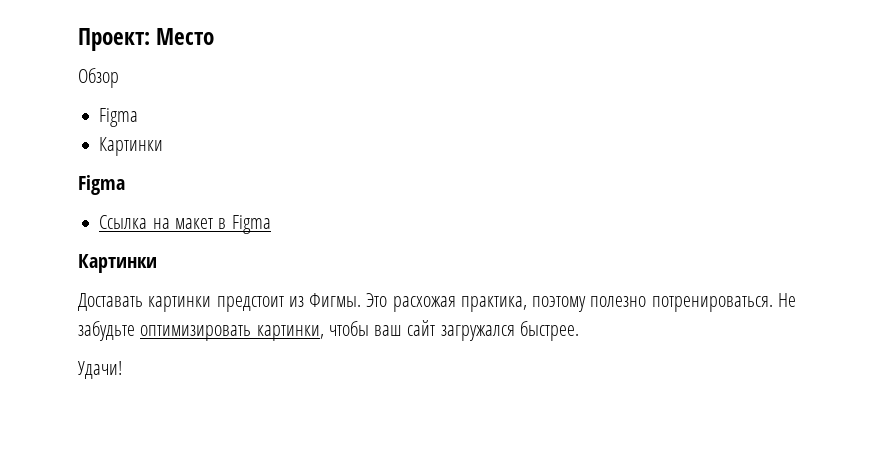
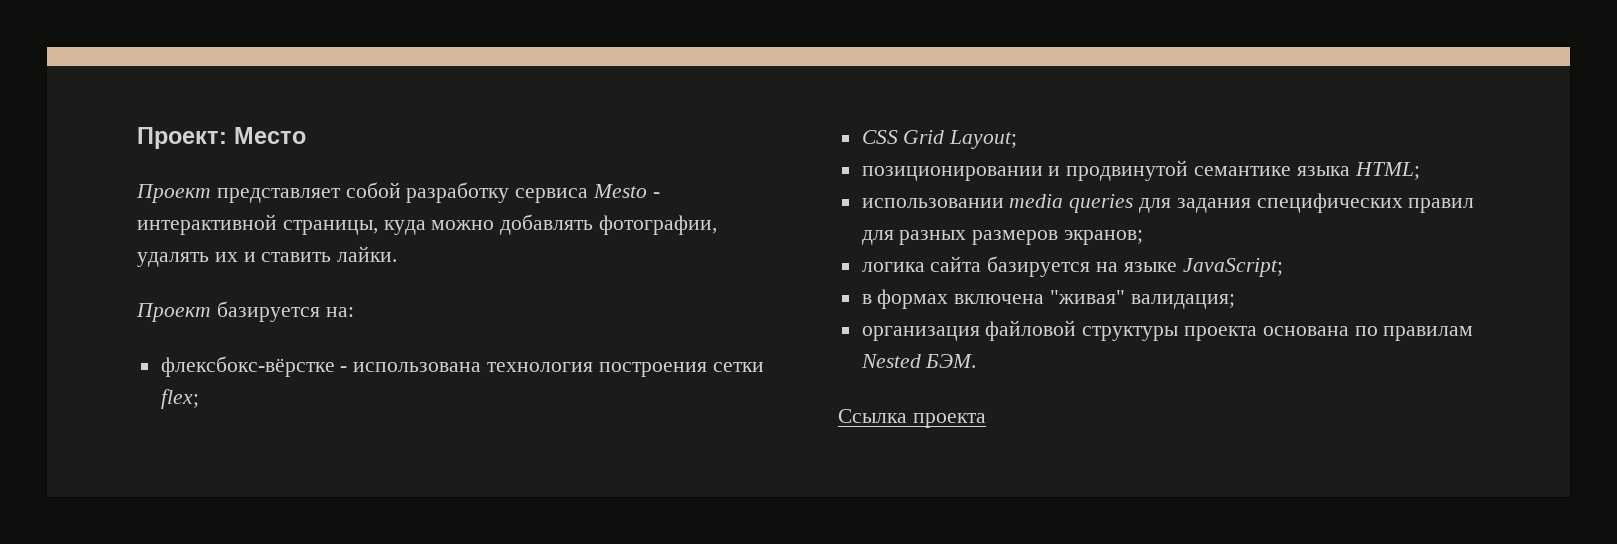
- Обзор
- Figma
- Картинки
- Figma
- Ссылка на макет в Figma
- Картинки
- Доставать картинки предстоит из Фигмы. Это расхожая практика, поэтому полезно потренироваться. Не забудьте оптимизировать картинки, чтобы ваш сайт загружался быстрее.
- Удачи!
+ Проект представляет собой разработку сервиса Mesto - интерактивной страницы, куда можно добавлять фотографии, удалять их и ставить лайки.
+ Проект базируется на:
+ флексбокс-вёрстке - использована технология построения сетки flex;
+ CSS Grid Layout;
+ позиционировании и продвинутой семантике языка HTML;
+ использовании media queries для задания специфических правил для разных размеров экранов;
+ логика сайта базируется на языке JavaScript;
+ в формах включена "живая" валидация;
+ организация файловой структуры проекта основана по правилам Nested БЭМ.
+ Ссылка проекта

